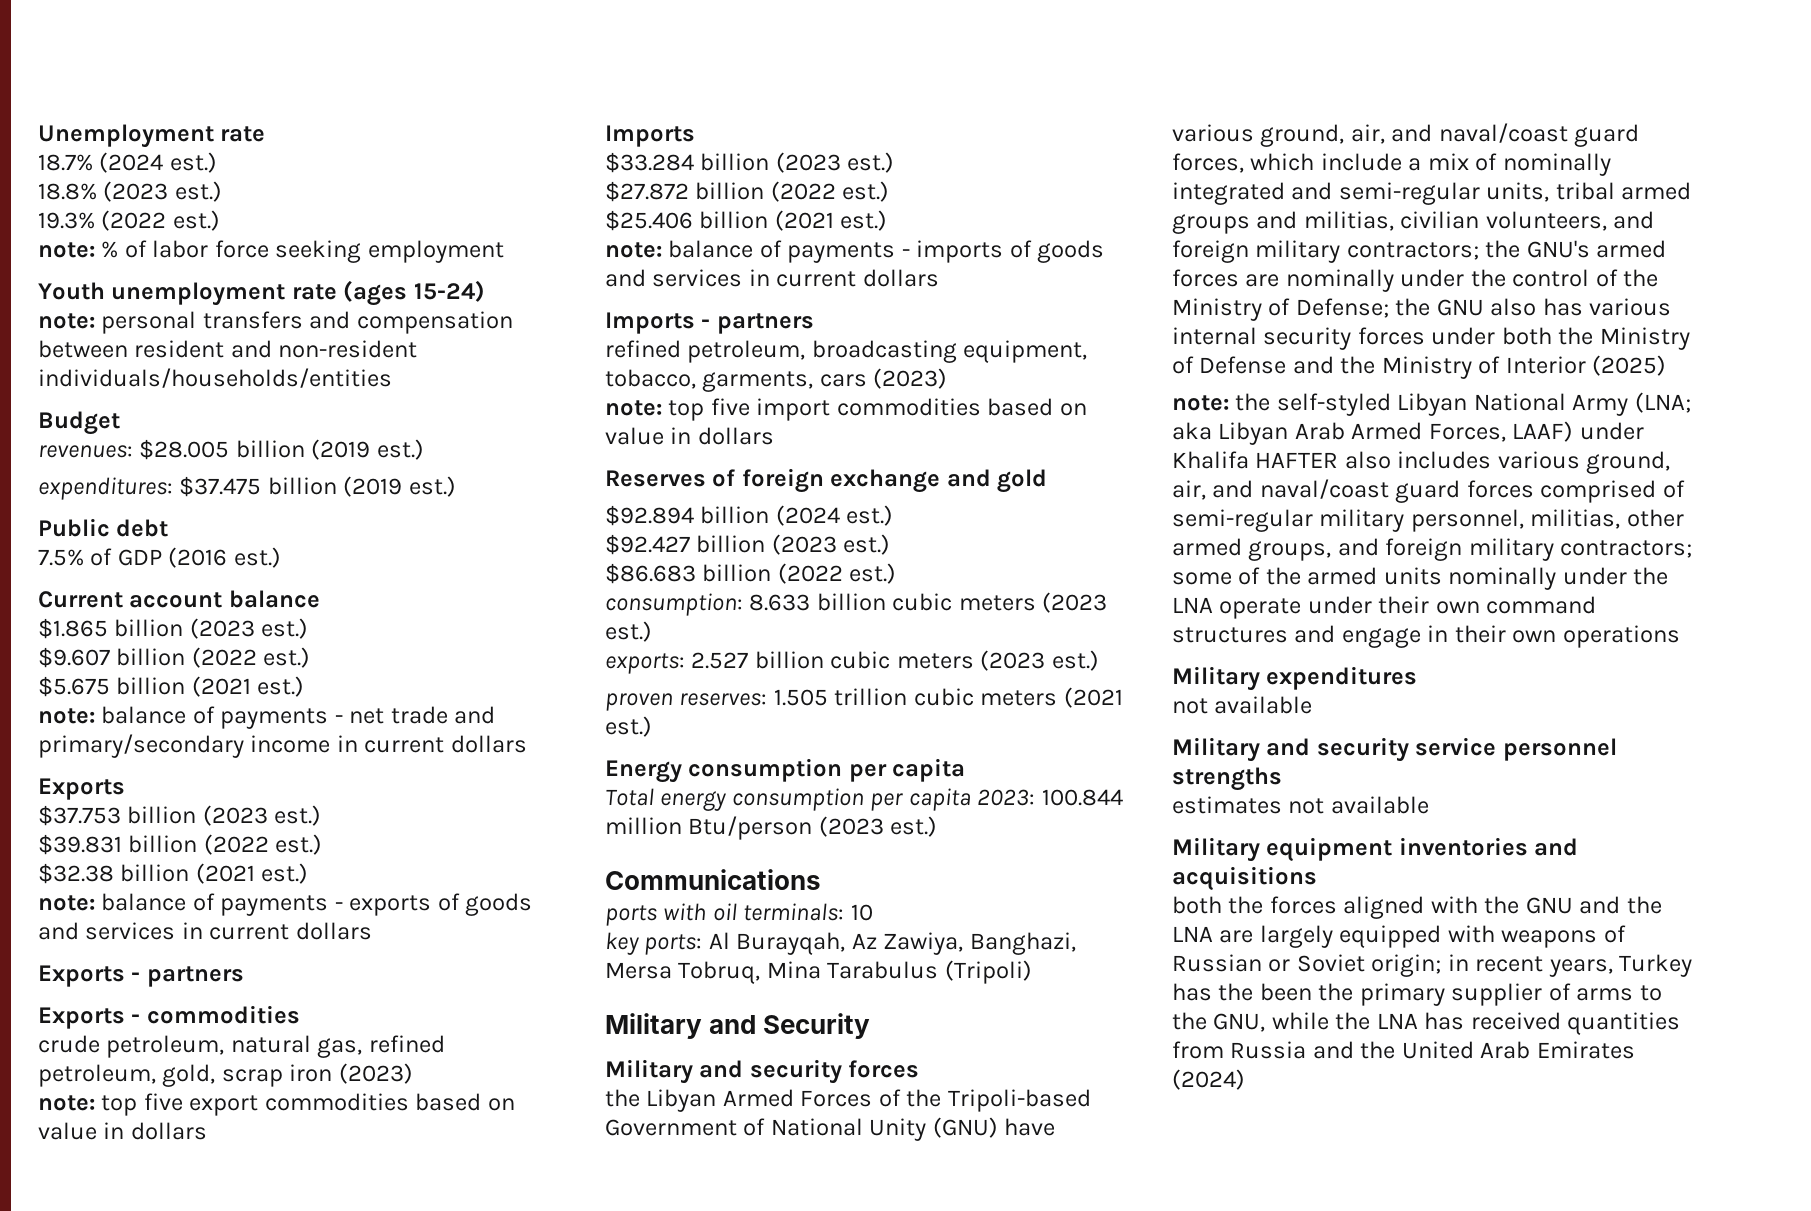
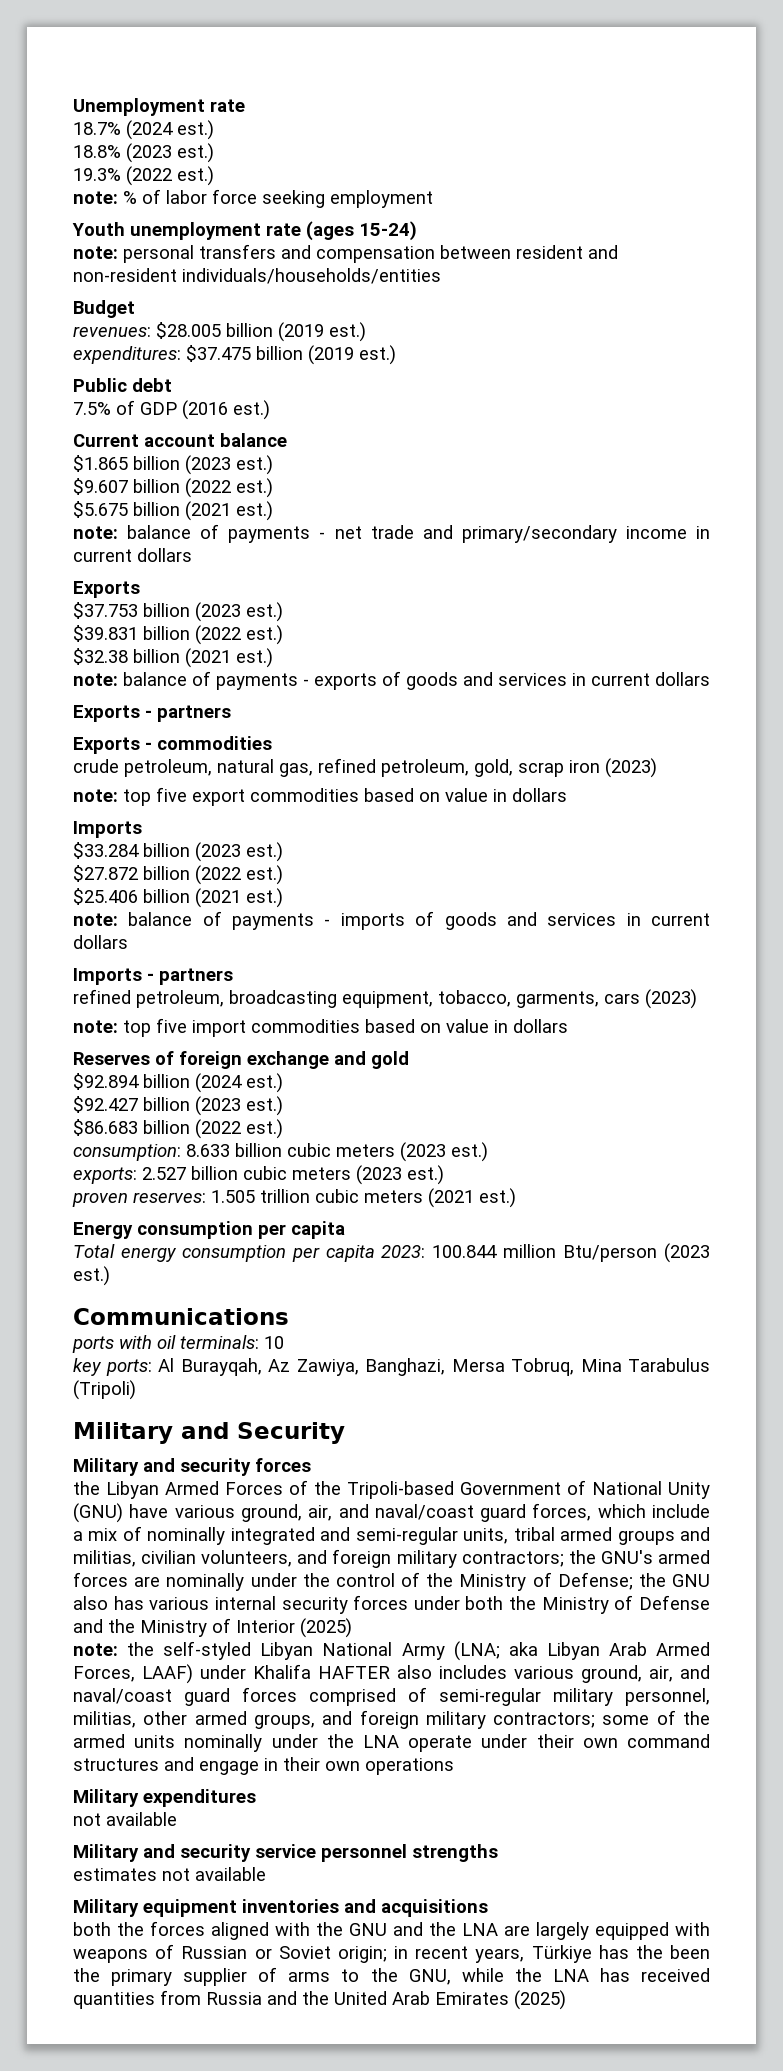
- both the forces aligned with the GNU and the LNA are largely equipped with weapons of Russian or Soviet origin; in recent years, Turkey has the been the primary supplier of arms to the GNU, while the LNA has received quantities from Russia and the United Arab Emirates (2024)
+ both the forces aligned with the GNU and the LNA are largely equipped with weapons of Russian or Soviet origin; in recent years, Türkiye has the been the primary supplier of arms to the GNU, while the LNA has received quantities from Russia and the United Arab Emirates (2025)

